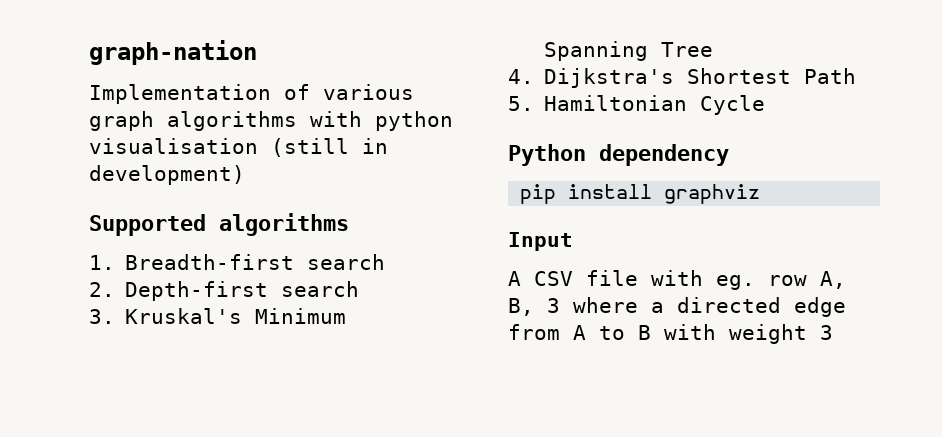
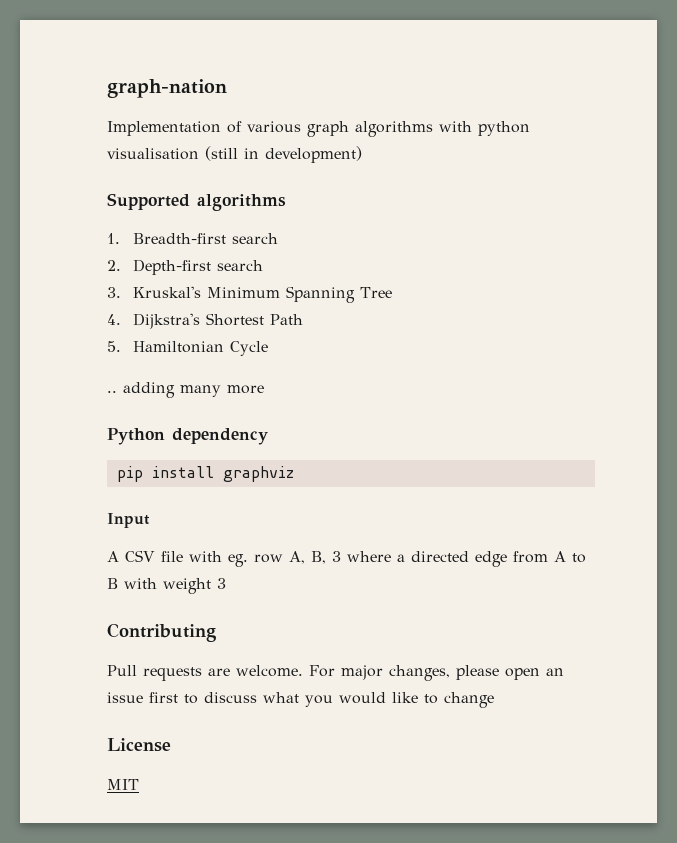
+ .. adding many more
+ Contributing
+ Pull requests are welcome. For major changes, please open an issue first to discuss what you would like to change
+ License
+ MIT

